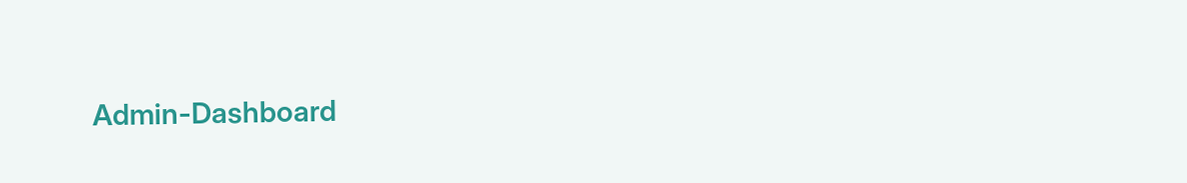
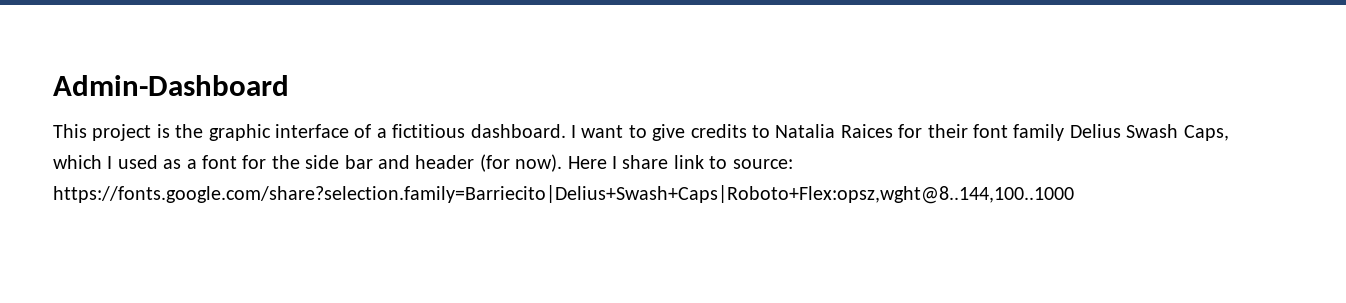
+ This project is the graphic interface of a fictitious dashboard. I want to give credits to Natalia Raices for their font family Delius Swash Caps, which I used as a font for the side bar and header (for now). Here I share link to source: https://fonts.google.com/share?selection.family=Barriecito|Delius+Swash+Caps|Roboto+Flex:opsz,wght@8..144,100..1000

